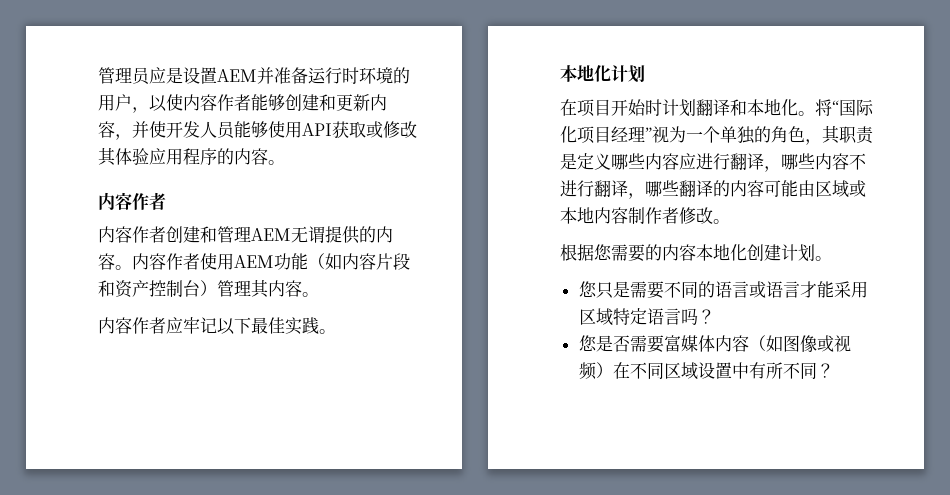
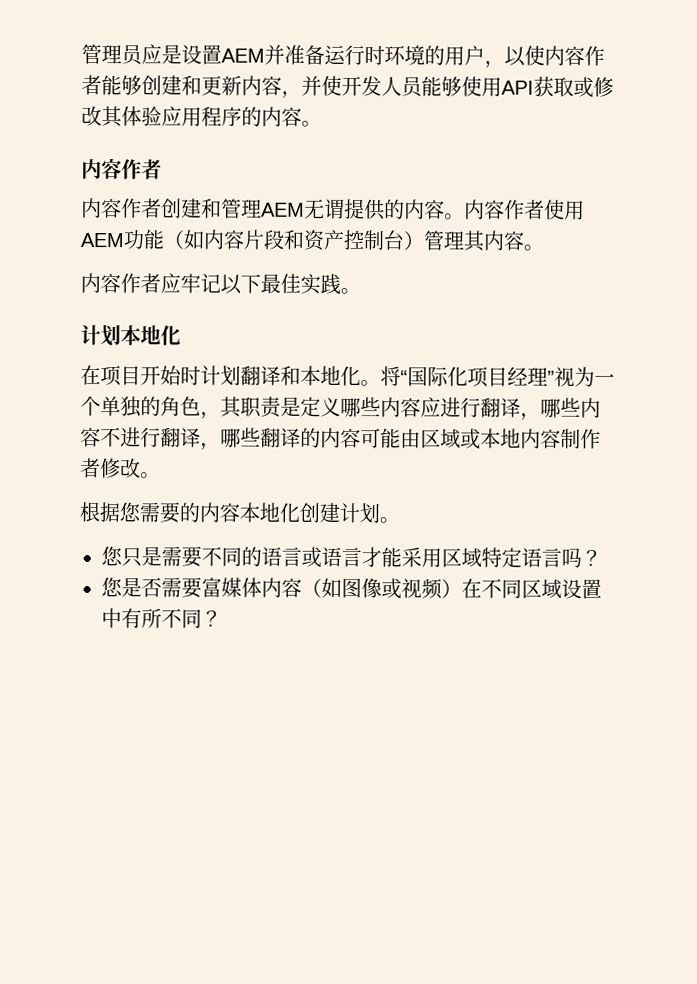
- 本地化计划
+ 计划本地化

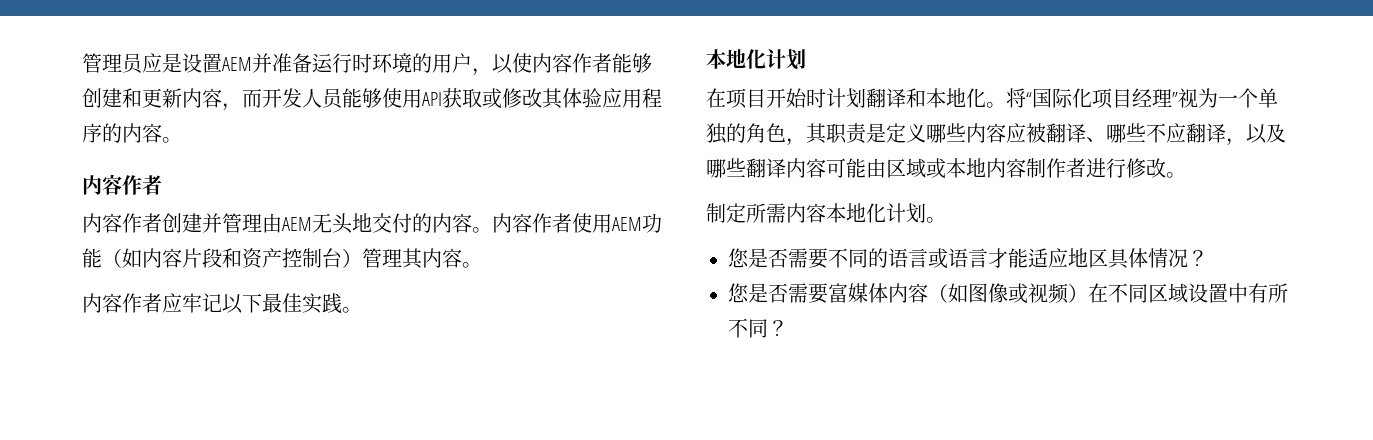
- 管理员应是设置AEM并准备运行时环境的用户，以使内容作者能够创建和更新内容，并使开发人员能够使用API获取或修改其体验应用程序的内容。
+ 管理员应是设置AEM并准备运行时环境的用户，以使内容作者能够创建和更新内容，而开发人员能够使用API获取或修改其体验应用程序的内容。
- 内容作者创建和管理AEM无谓提供的内容。
+ 内容作者创建并管理由AEM无头地交付的内容。
  内容作者应牢记以下最佳实践。
- 计划本地化
+ 本地化计划
- 将“国际化项目经理”视为一个单独的角色，其职责是定义哪些内容应进行翻译，哪些内容不进行翻译，哪些翻译的内容可能由区域或本地内容制作者修改。
+ 将“国际化项目经理”视为一个单独的角色，其职责是定义哪些内容应被翻译、哪些不应翻译，以及哪些翻译内容可能由区域或本地内容制作者进行修改。
- 根据您需要的内容本地化创建计划。
+ 制定所需内容本地化计划。
- 您只是需要不同的语言或语言才能采用区域特定语言吗？
+ 您是否需要不同的语言或语言才能适应地区具体情况？

